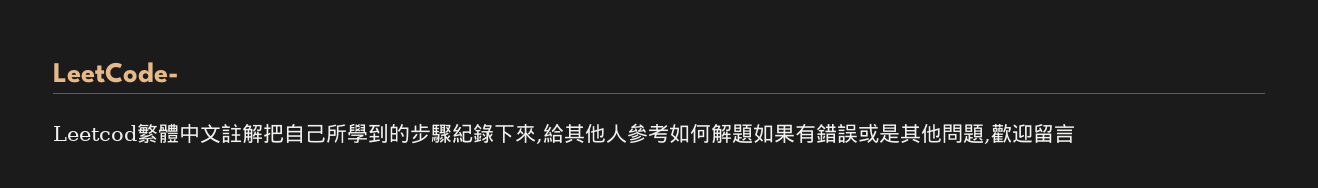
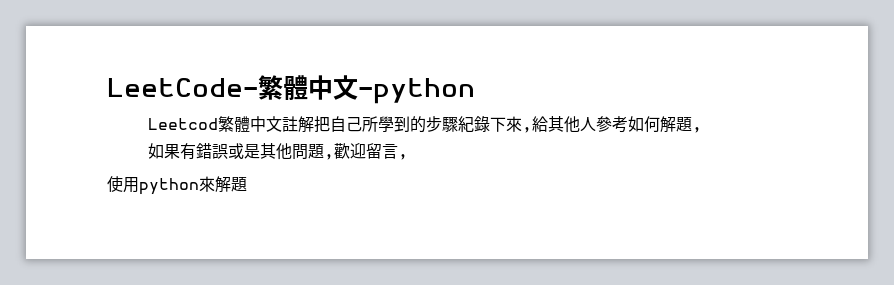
- LeetCode-
+ LeetCode-繁體中文-python
- Leetcod繁體中文註解把自己所學到的步驟紀錄下來,給其他人參考如何解題如果有錯誤或是其他問題,歡迎留言
+ Leetcod繁體中文註解把自己所學到的步驟紀錄下來,給其他人參考如何解題,
+ 如果有錯誤或是其他問題,歡迎留言,
+ 使用python來解題

